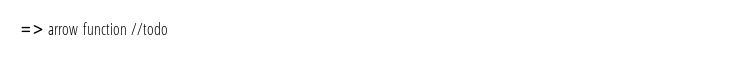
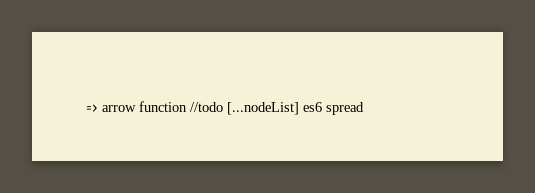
- => arrow function //todo
+ => arrow function //todo [...nodeList] es6 spread

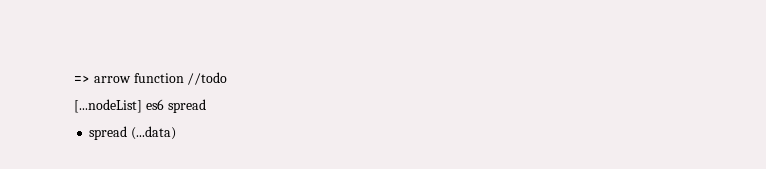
- => arrow function //todo [...nodeList] es6 spread
+ => arrow function //todo
+ [...nodeList] es6 spread
+ spread (...data)

